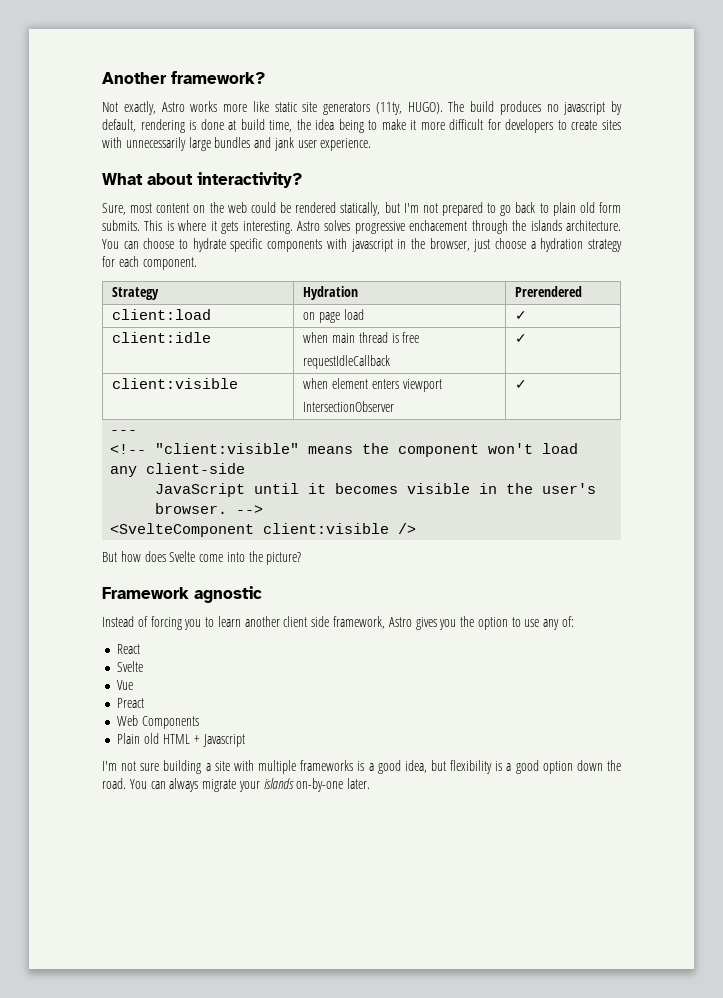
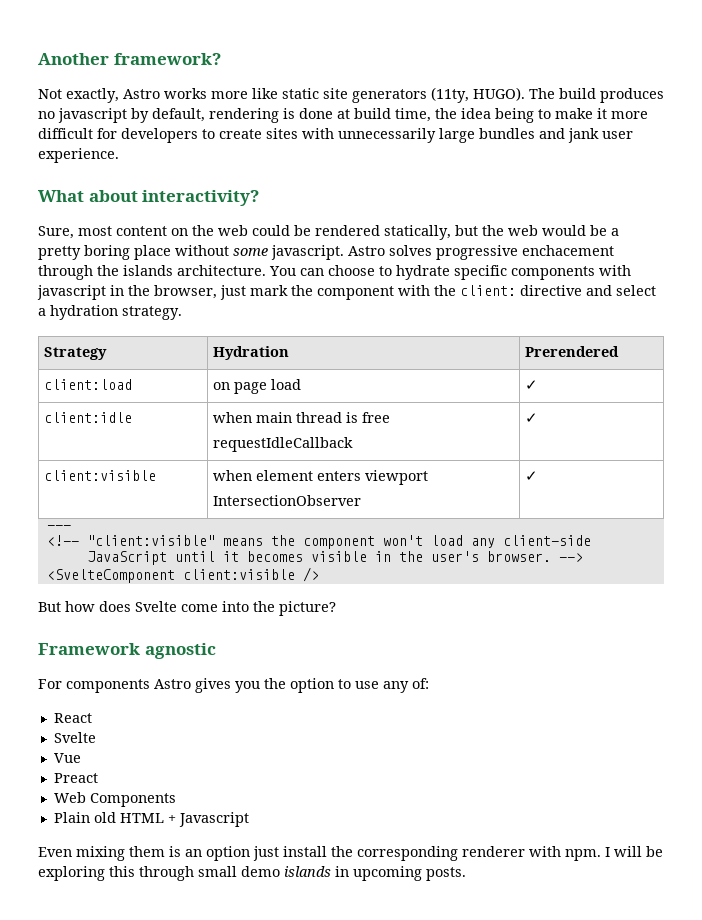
- Sure, most content on the web could be rendered statically, but I'm not prepared to go back to plain old form submits. This is where it gets interesting.
+ Sure, most content on the web could be rendered statically, but the web would be a pretty boring place without some javascript.
- You can choose to hydrate specific components with javascript in the browser, just choose a hydration strategy for each component.
+ You can choose to hydrate specific components with javascript in the browser, just mark the component with the client: directive and select a hydration strategy.
- Instead of forcing you to learn another client side framework, Astro gives you the option to use any of:
+ For components Astro gives you the option to use any of:
- I'm not sure building a site with multiple frameworks is a good idea, but flexibility is a good option down the road. You can always migrate your islands on-by-one later.
+ Even mixing them is an option just install the corresponding renderer with npm. I will be exploring this through small demo islands in upcoming posts.

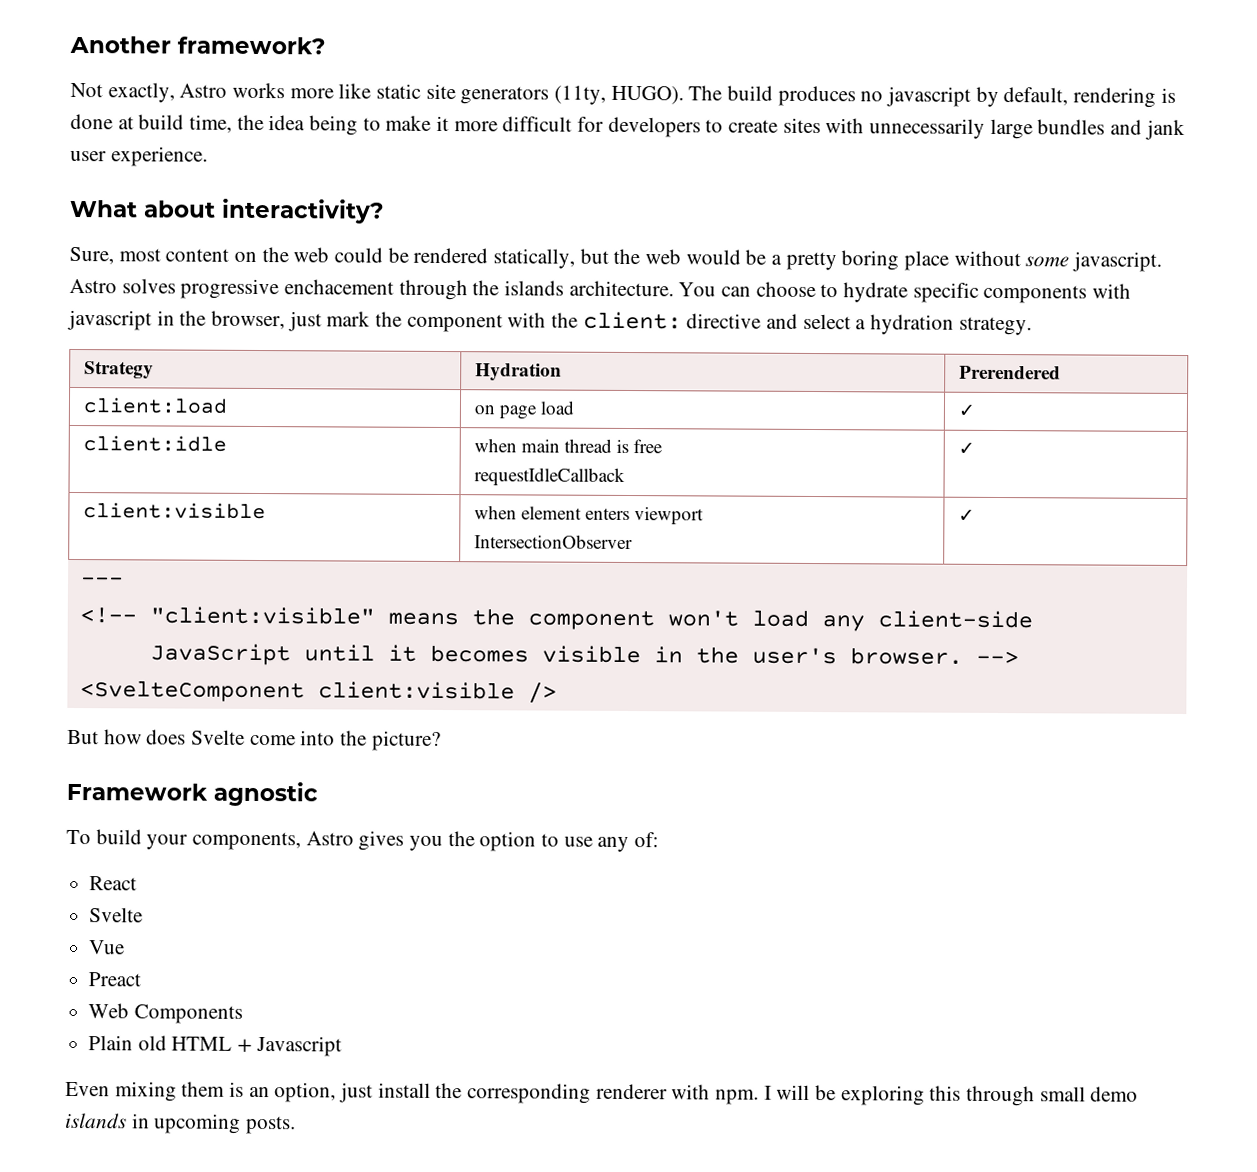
- For components Astro gives you the option to use any of:
+ To build your components, Astro gives you the option to use any of:
- Even mixing them is an option just install the corresponding renderer with npm.
+ Even mixing them is an option, just install the corresponding renderer with npm.

